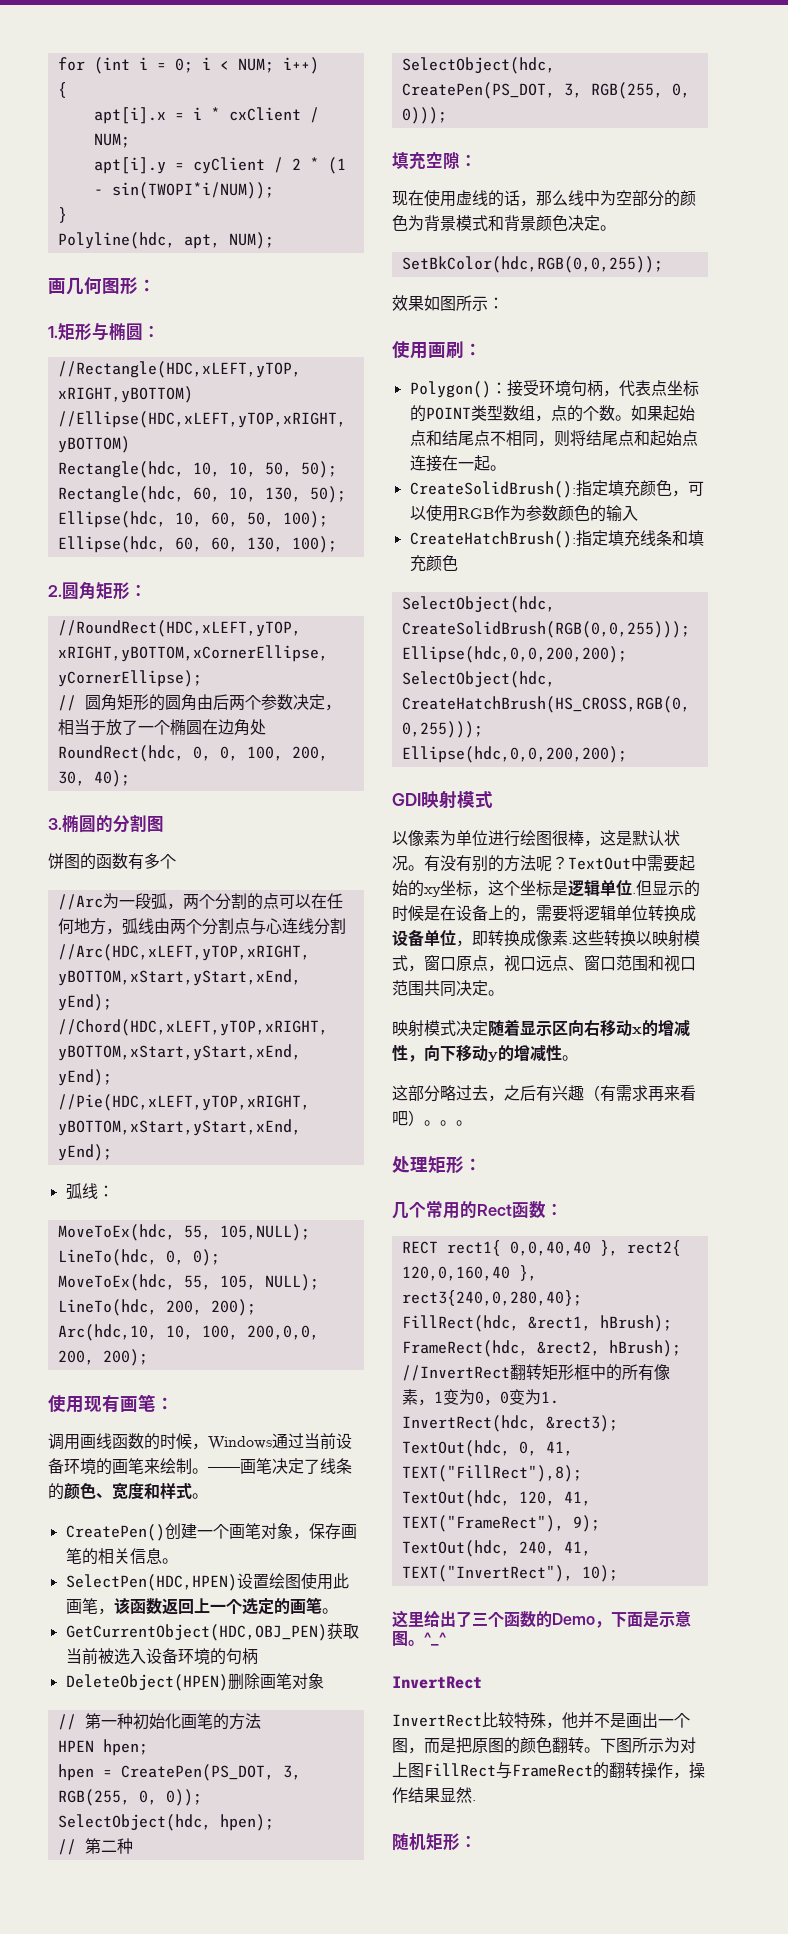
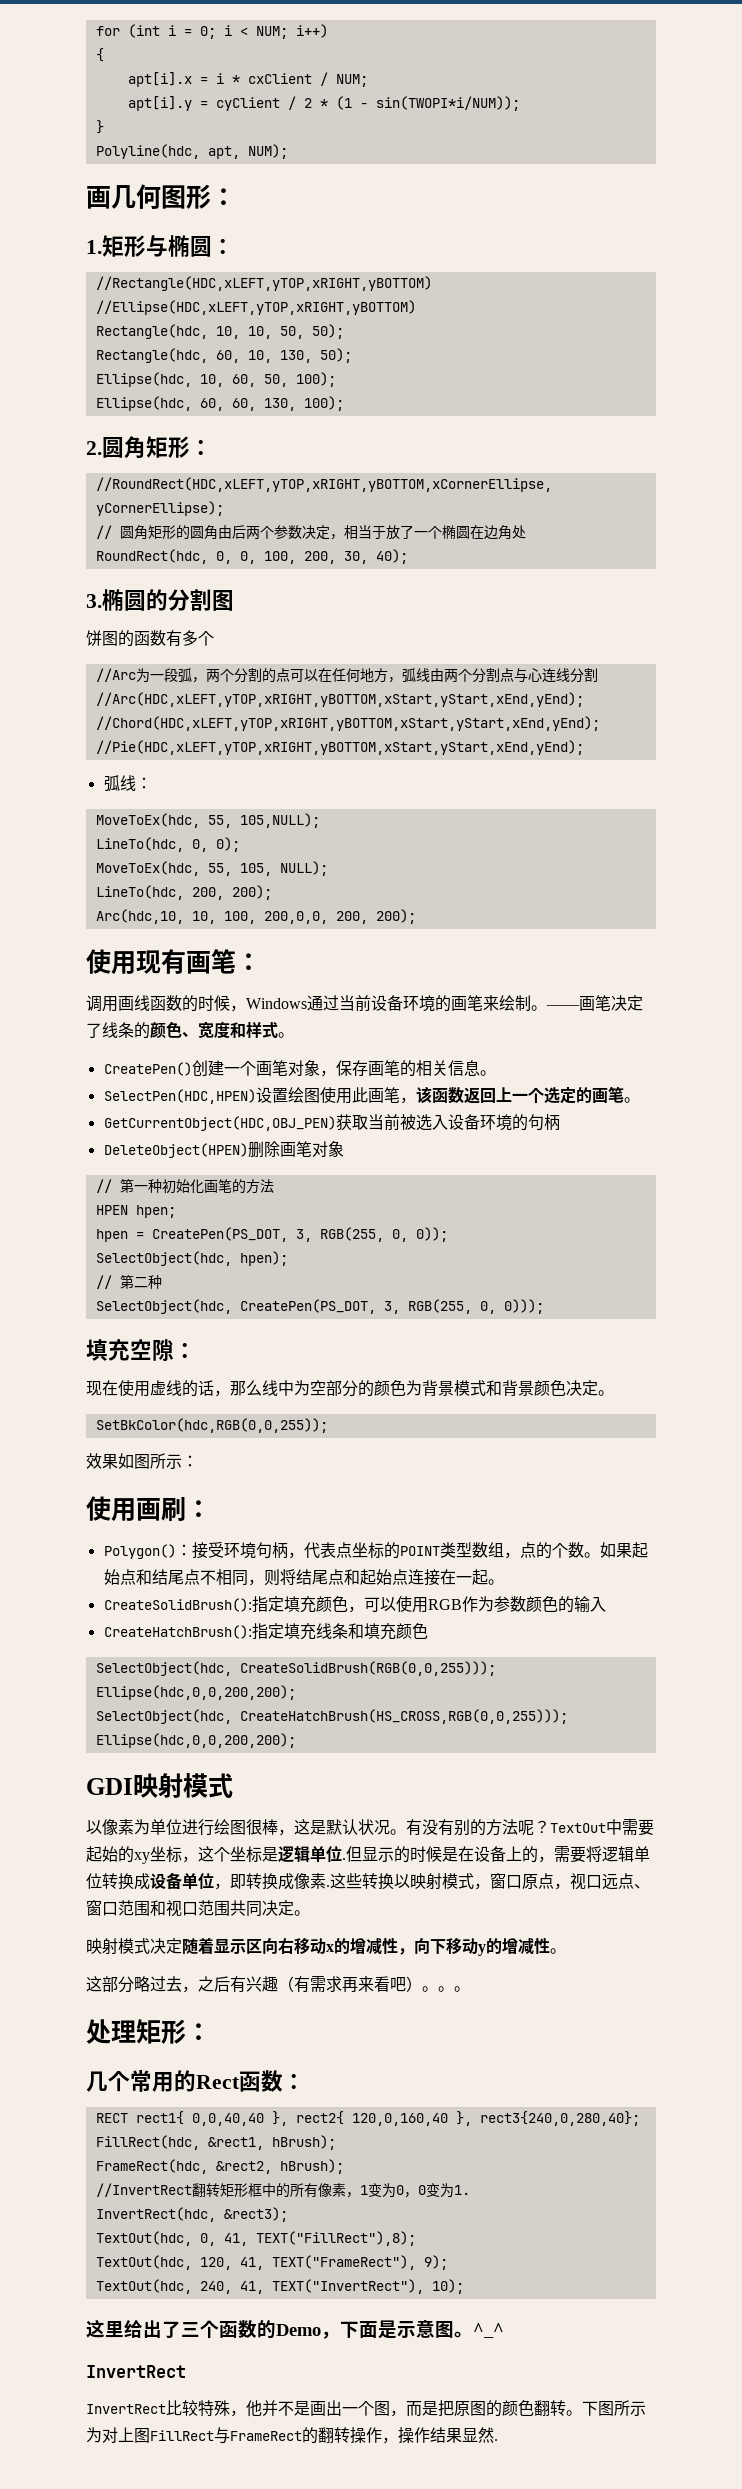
- 随机矩形：

